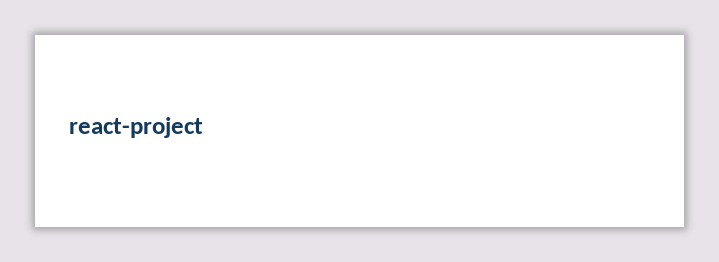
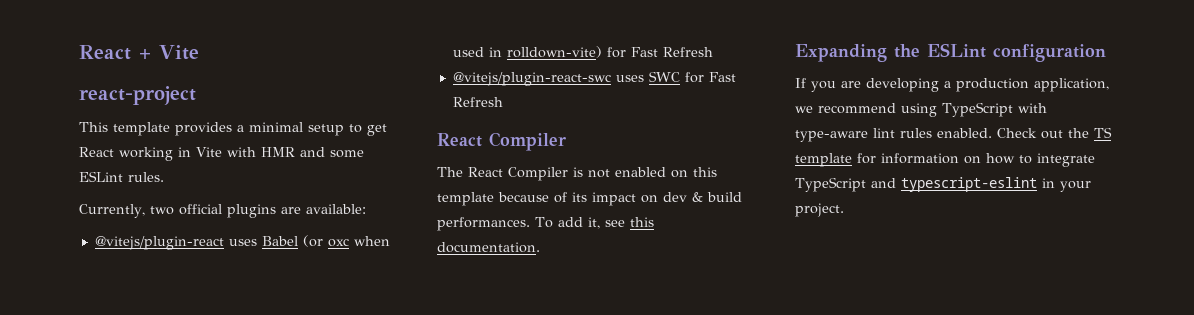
+ React + Vite
  react-project
+ This template provides a minimal setup to get React working in Vite with HMR and some ESLint rules.
+ Currently, two official plugins are available:
+ @vitejs/plugin-react uses Babel (or oxc when used in rolldown-vite) for Fast Refresh
+ @vitejs/plugin-react-swc uses SWC for Fast Refresh
+ React Compiler
+ The React Compiler is not enabled on this template because of its impact on dev & build performances. To add it, see this documentation.
+ Expanding the ESLint configuration
+ If you are developing a production application, we recommend using TypeScript with type-aware lint rules enabled. Check out the TS template for information on how to integrate TypeScript and typescript-eslint in your project.

